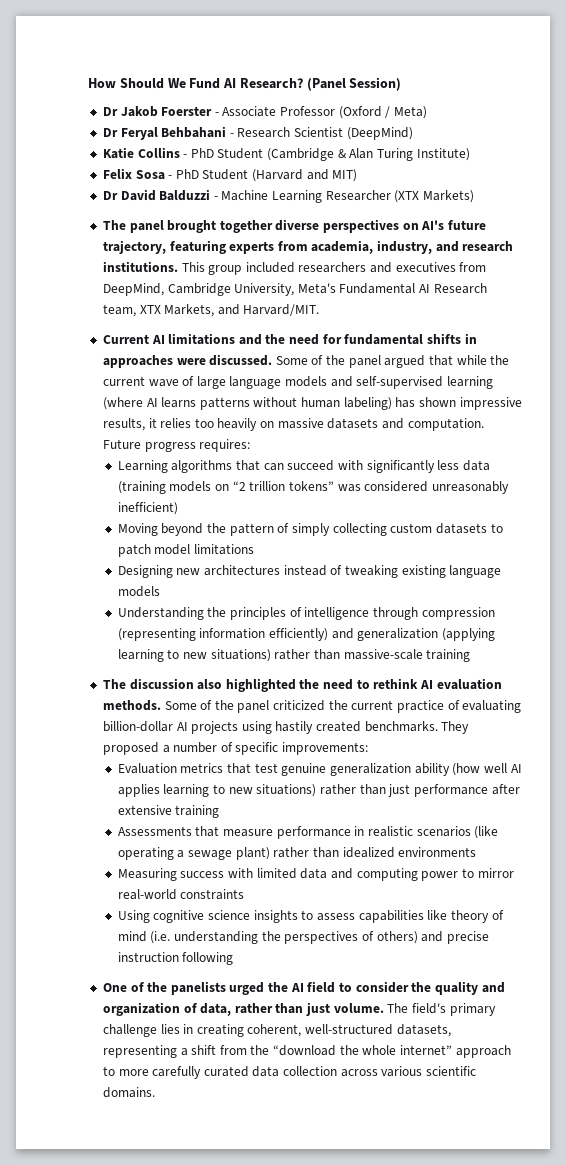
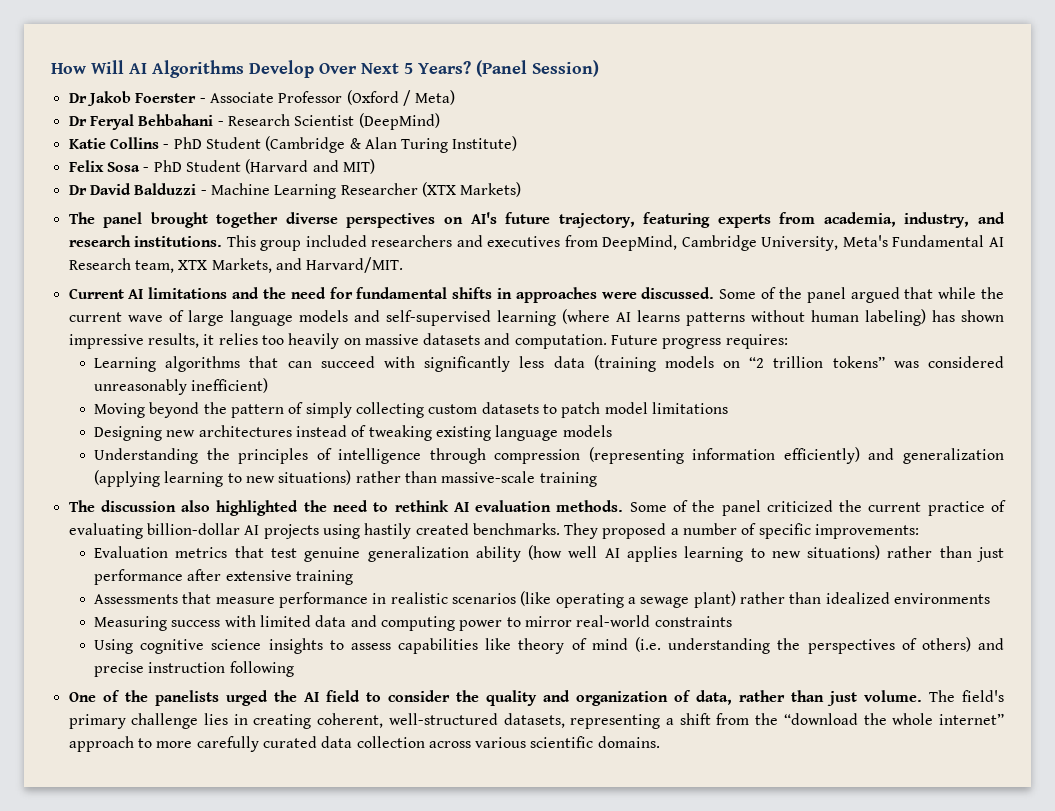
- How Should We Fund AI Research?
+ How Will AI Algorithms Develop Over Next 5 Years?

